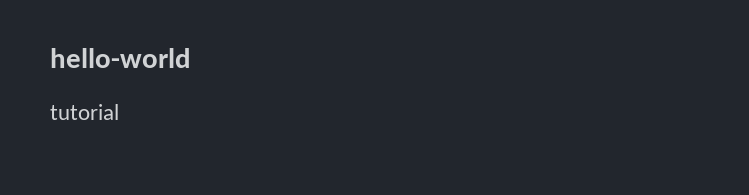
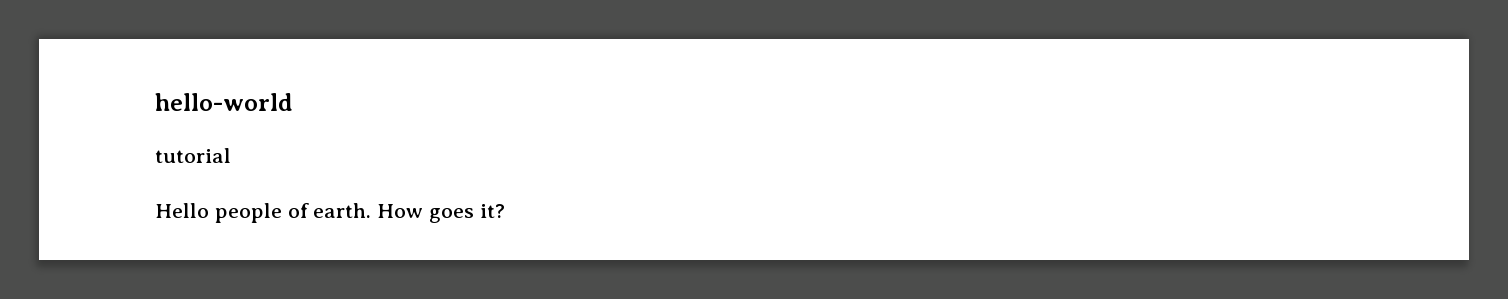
+ Hello people of earth. How goes it?

